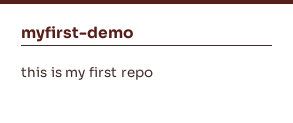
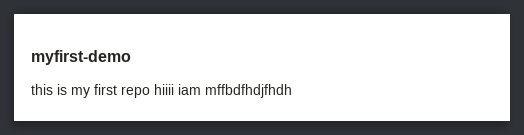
- this is my first repo
+ this is my first repo hiiii iam mffbdfhdjfhdh

